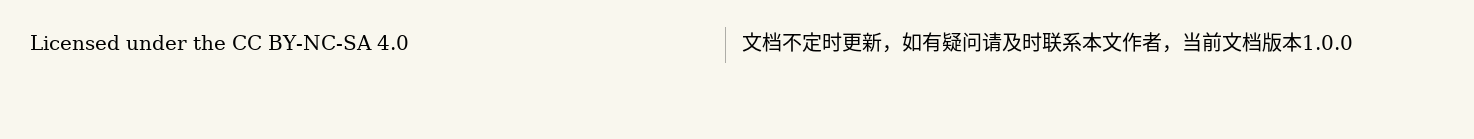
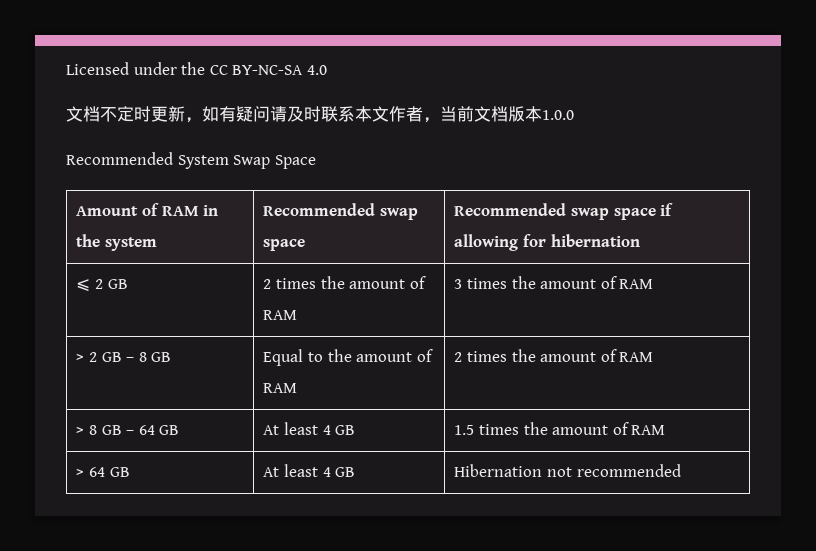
+ Recommended System Swap Space
+ Amount of RAM in the system | Recommended swap space | Recommended swap space if allowing for hibernation
+ ⩽ 2 GB | 2 times the amount of RAM | 3 times the amount of RAM
+ > 2 GB – 8 GB | Equal to the amount of RAM | 2 times the amount of RAM
+ > 8 GB – 64 GB | At least 4 GB | 1.5 times the amount of RAM
+ > 64 GB | At least 4 GB | Hibernation not recommended

